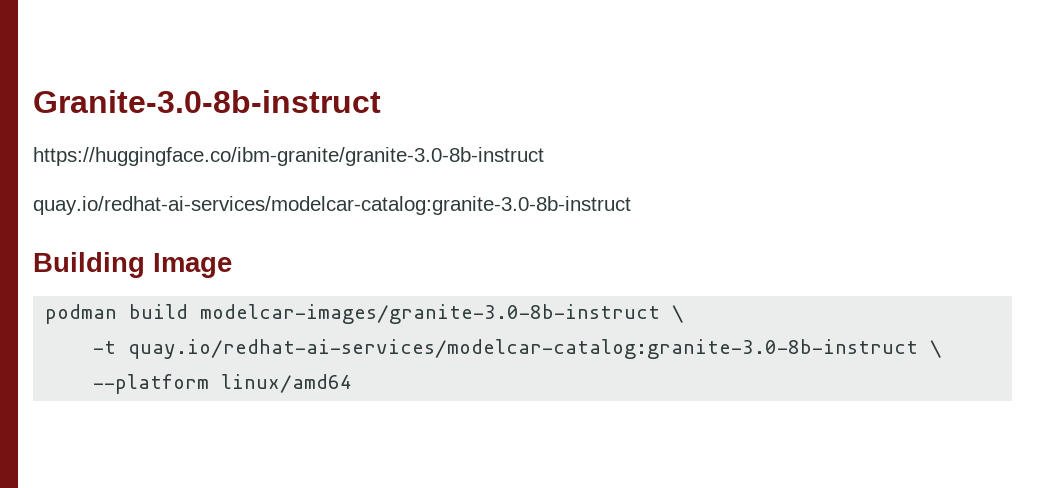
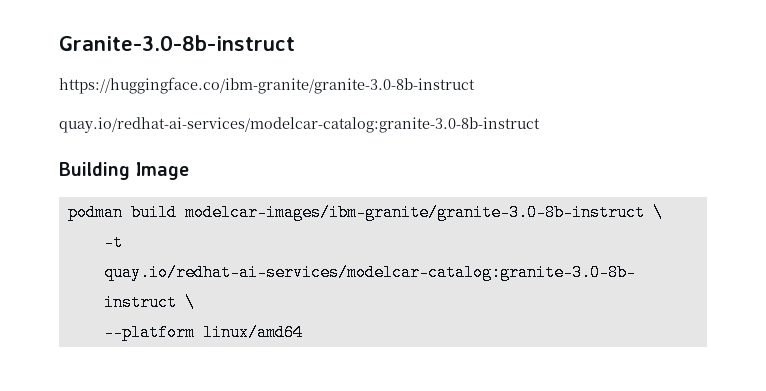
- podman build modelcar-images/granite-3.0-8b-instruct \
+ podman build modelcar-images/ibm-granite/granite-3.0-8b-instruct \

